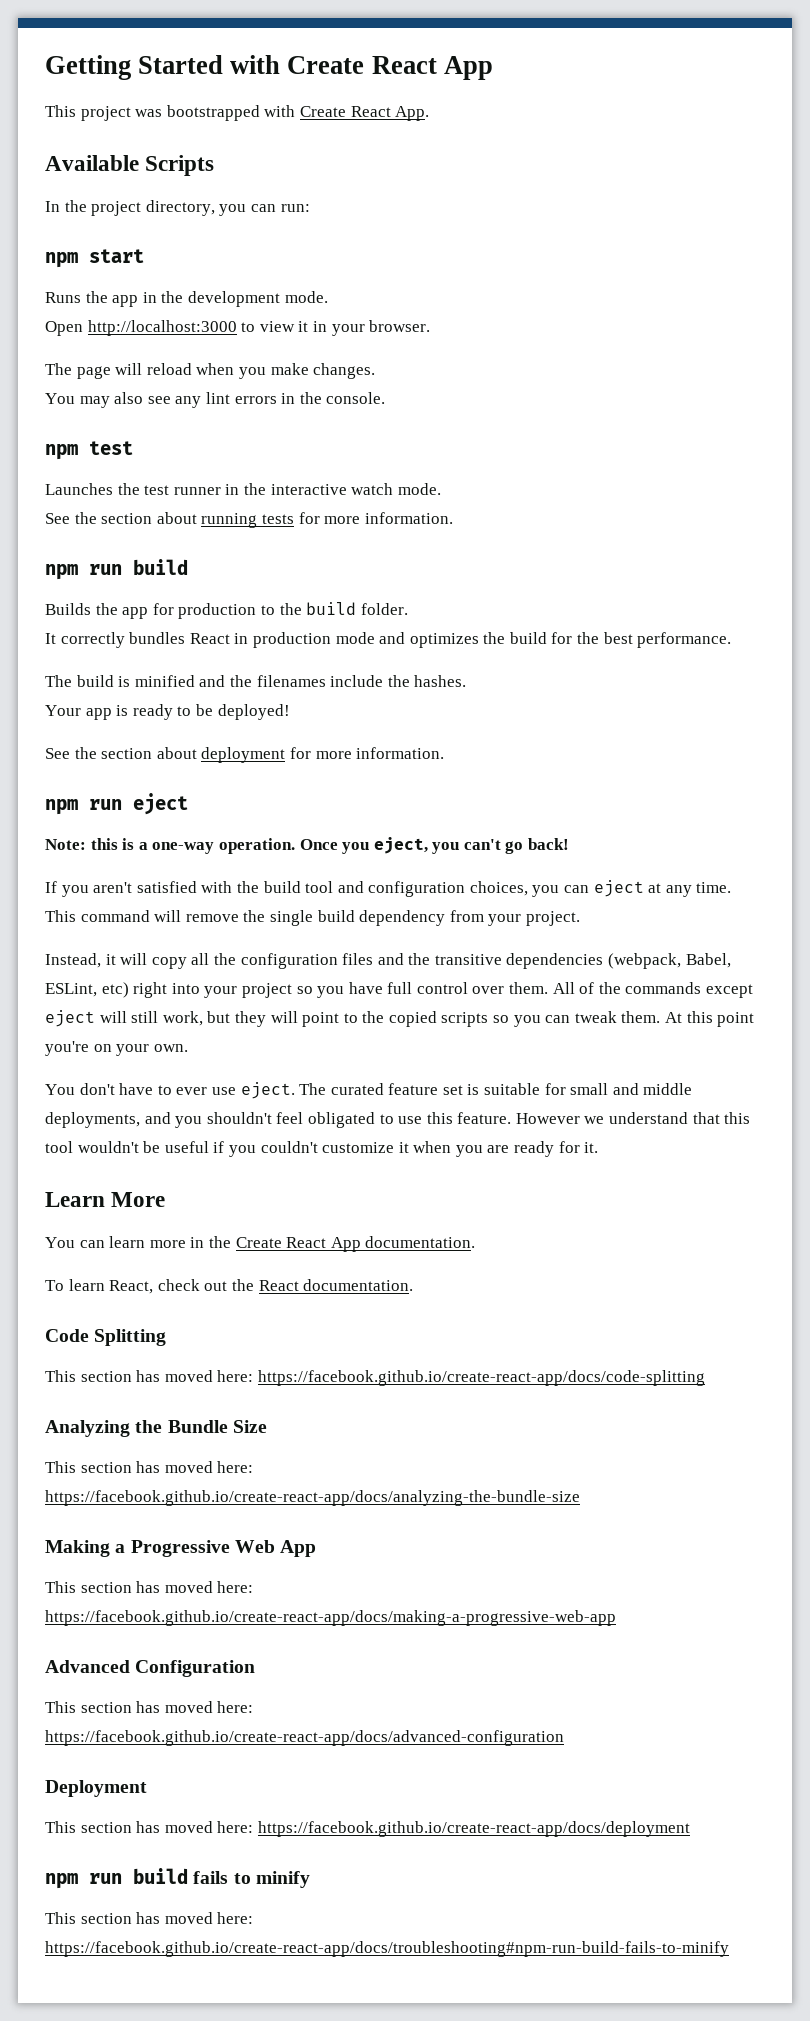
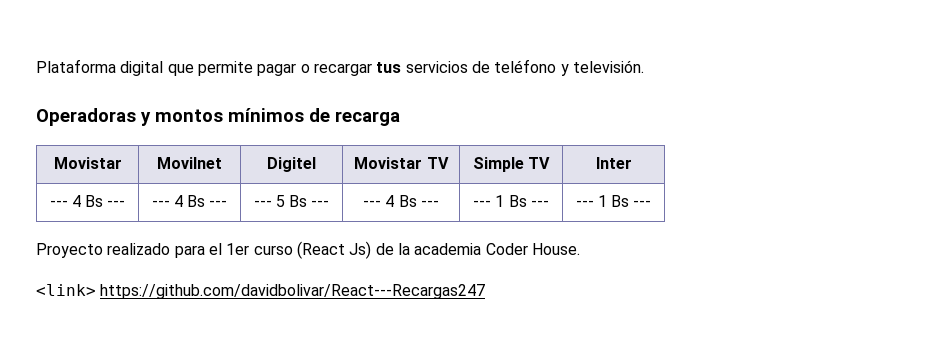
- Getting Started with Create React App
- This project was bootstrapped with Create React App.
- Available Scripts
- In the project directory, you can run:
- npm start
- Runs the app in the development mode.
- Open http://localhost:3000 to view it in your browser.
- The page will reload when you make changes.
- You may also see any lint errors in the console.
- npm test
- Launches the test runner in the interactive watch mode.
- See the section about running tests for more information.
- npm run build
- Builds the app for production to the build folder.
- It correctly bundles React in production mode and optimizes the build for the best performance.
- The build is minified and the filenames include the hashes.
- Your app is ready to be deployed!
- See the section about deployment for more information.
- npm run eject
- Note: this is a one-way operation. Once you eject, you can't go back!
- If you aren't satisfied with the build tool and configuration choices, you can eject at any time. This command will remove the single build dependency from your project.
- Instead, it will copy all the configuration files and the transitive dependencies (webpack, Babel, ESLint, etc) right into your project so you have full control over them. All of the commands except eject will still work, but they will point to the copied scripts so you can tweak them. At this point you're on your own.
- You don't have to ever use eject. The curated feature set is suitable for small and middle deployments, and you shouldn't feel obligated to use this feature. However we understand that this tool wouldn't be useful if you couldn't customize it when you are ready for it.
- Learn More
- You can learn more in the Create React App documentation.
- To learn React, check out the React documentation.
- Code Splitting
- This section has moved here: https://facebook.github.io/create-react-app/docs/code-splitting
- Analyzing the Bundle Size
- This section has moved here: https://facebook.github.io/create-react-app/docs/analyzing-the-bundle-size
- Making a Progressive Web App
- This section has moved here: https://facebook.github.io/create-react-app/docs/making-a-progressive-web-app
- Advanced Configuration
- This section has moved here: https://facebook.github.io/create-react-app/docs/advanced-configuration
- Deployment
- This section has moved here: https://facebook.github.io/create-react-app/docs/deployment
- npm run build fails to minify
- This section has moved here: https://facebook.github.io/create-react-app/docs/troubleshooting#npm-run-build-fails-to-minify
+ Plataforma digital que permite pagar o recargar tus servicios de teléfono y televisión.
+ Operadoras y montos mínimos de recarga
+ Movistar | Movilnet | Digitel | Movistar TV | Simple TV | Inter
+ --- 4 Bs --- | --- 4 Bs --- | --- 5 Bs --- | --- 4 Bs --- | --- 1 Bs --- | --- 1 Bs ---
+ Proyecto realizado para el 1er curso (React Js) de la academia Coder House.
+ <link> https://github.com/davidbolivar/React---Recargas247

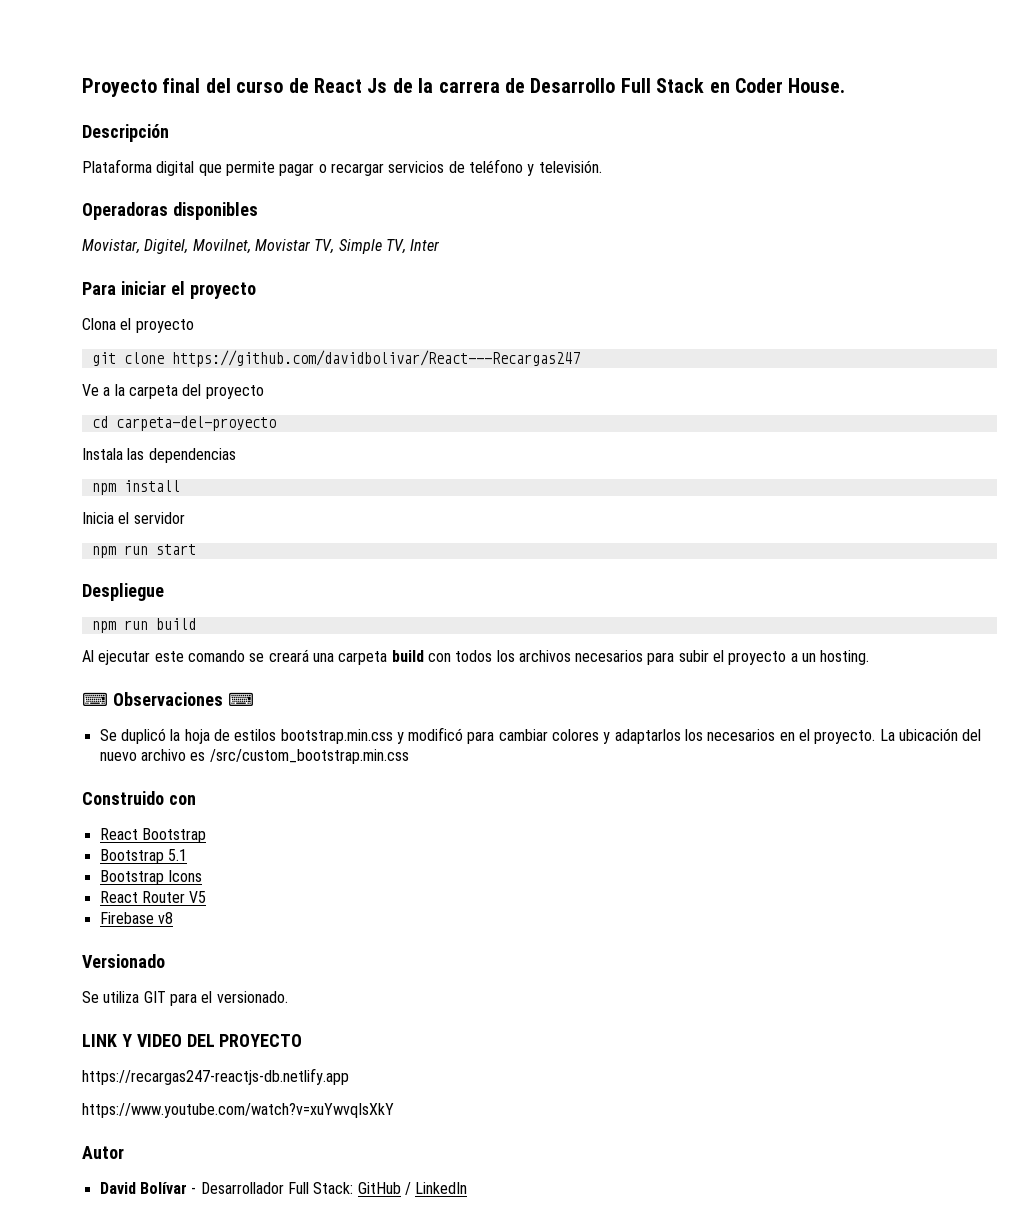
+ Proyecto final del curso de React Js de la carrera de Desarrollo Full Stack en Coder House.
+ Descripción
- Plataforma digital que permite pagar o recargar tus servicios de teléfono y televisión.
+ Plataforma digital que permite pagar o recargar servicios de teléfono y televisión.
- Operadoras y montos mínimos de recarga
- Movistar | Movilnet | Digitel | Movistar TV | Simple TV | Inter
- --- 4 Bs --- | --- 4 Bs --- | --- 5 Bs --- | --- 4 Bs --- | --- 1 Bs --- | --- 1 Bs ---
- Proyecto realizado para el 1er curso (React Js) de la academia Coder House.
- <link> https://github.com/davidbolivar/React---Recargas247
+ Operadoras disponibles
+ Movistar, Digitel, Movilnet, Movistar TV, Simple TV, Inter
+ Para iniciar el proyecto
+ Clona el proyecto
+ git clone https://github.com/davidbolivar/React---Recargas247
+ Ve a la carpeta del proyecto
+ cd carpeta-del-proyecto
+ Instala las dependencias
+ npm install
+ Inicia el servidor
+ npm run start
+ Despliegue
+ npm run build
+ Al ejecutar este comando se creará una carpeta build con todos los archivos necesarios para subir el proyecto a un hosting.
+ ⌨ Observaciones ⌨
+ Se duplicó la hoja de estilos bootstrap.min.css y modificó para cambiar colores y adaptarlos los necesarios en el proyecto. La ubicación del nuevo archivo es /src/custom_bootstrap.min.css
+ Construido con
+ React Bootstrap
+ Bootstrap 5.1
+ Bootstrap Icons
+ React Router V5
+ Firebase v8
+ Versionado
+ Se utiliza GIT para el versionado.
+ LINK Y VIDEO DEL PROYECTO
+ https://recargas247-reactjs-db.netlify.app
+ https://www.youtube.com/watch?v=xuYwvqIsXkY
+ Autor
+ David Bolívar - Desarrollador Full Stack: GitHub / LinkedIn

